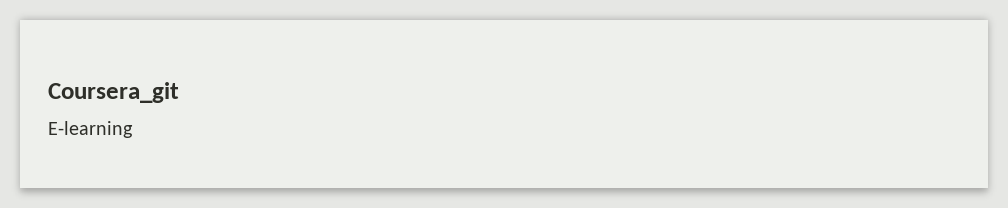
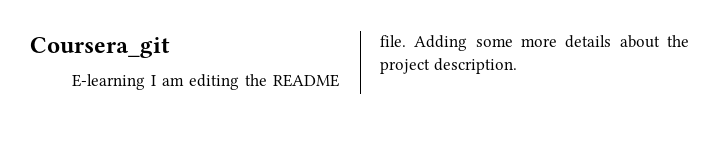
- E-learning
+ E-learning I am editing the README file. Adding some more details about the project description.

